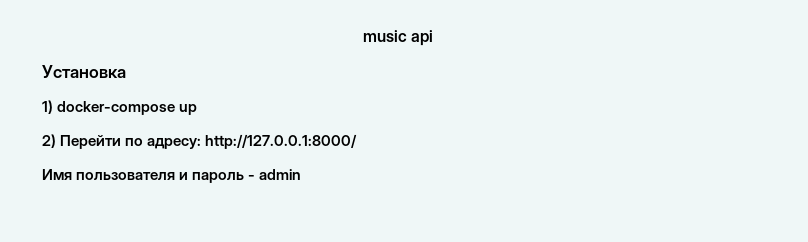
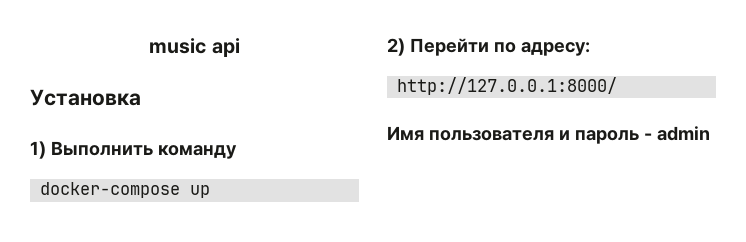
- 1) docker-compose up
+ 1) Выполнить команду
+ docker-compose up
- 2) Перейти по адресу: http://127.0.0.1:8000/
+ 2) Перейти по адресу:
+ http://127.0.0.1:8000/

